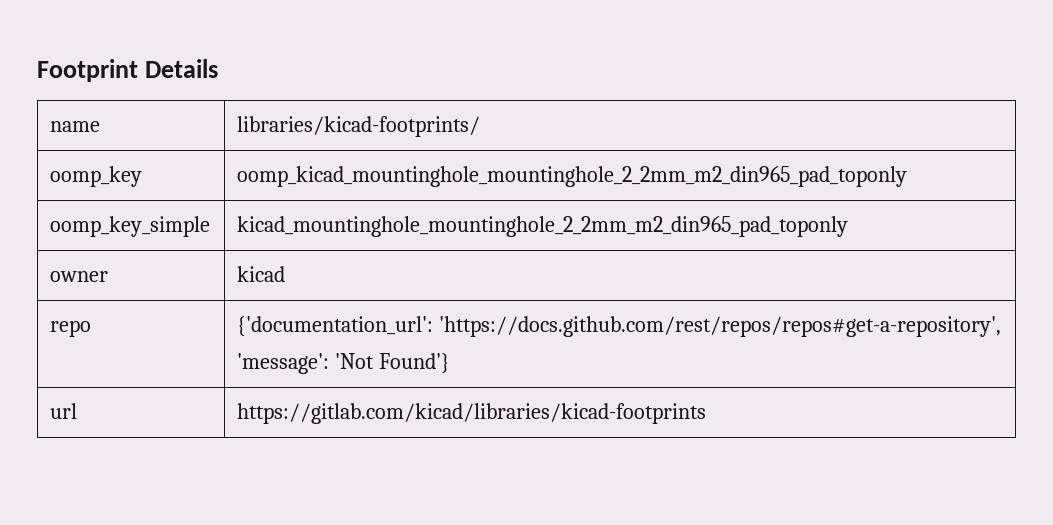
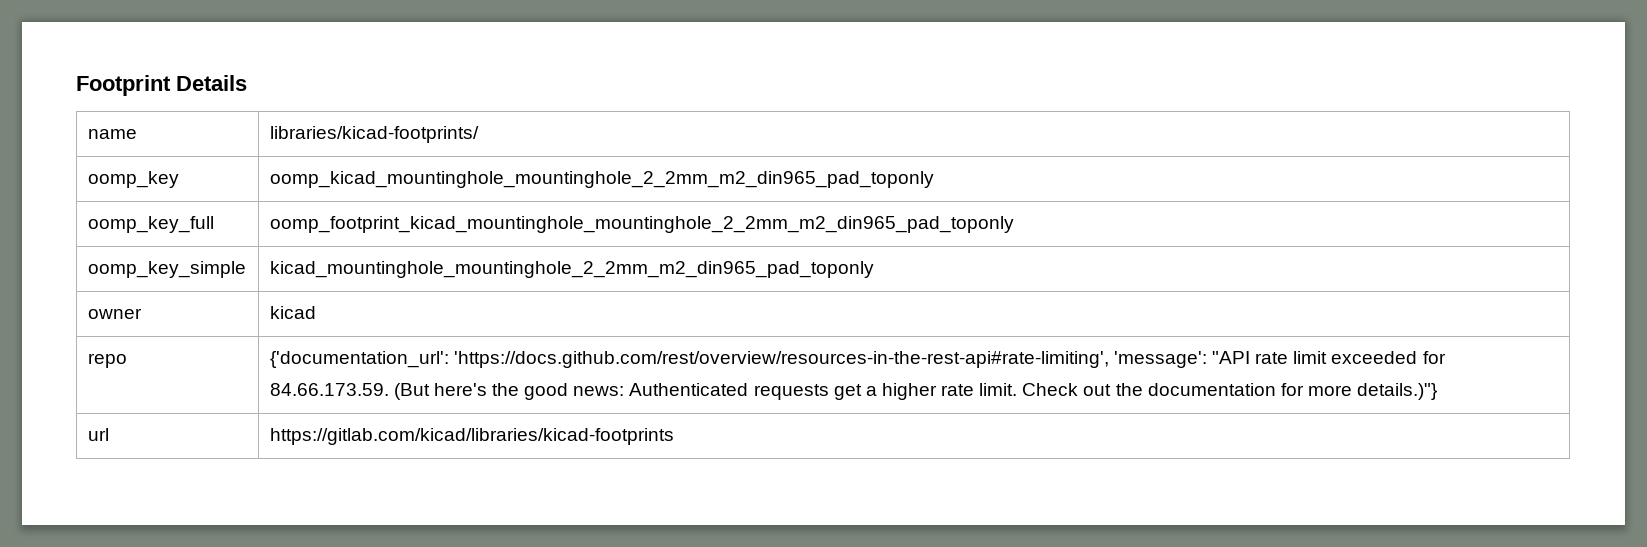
+ oomp_key_full | oomp_footprint_kicad_mountinghole_mountinghole_2_2mm_m2_din965_pad_toponly
- repo | {'documentation_url': 'https://docs.github.com/rest/repos/repos#get-a-repository', 'message': 'Not Found'}
+ repo | {'documentation_url': 'https://docs.github.com/rest/overview/resources-in-the-rest-api#rate-limiting', 'message': "API rate limit exceeded for 84.66.173.59. (But here's the good news: Authenticated requests get a higher rate limit. Check out the documentation for more details.)"}

